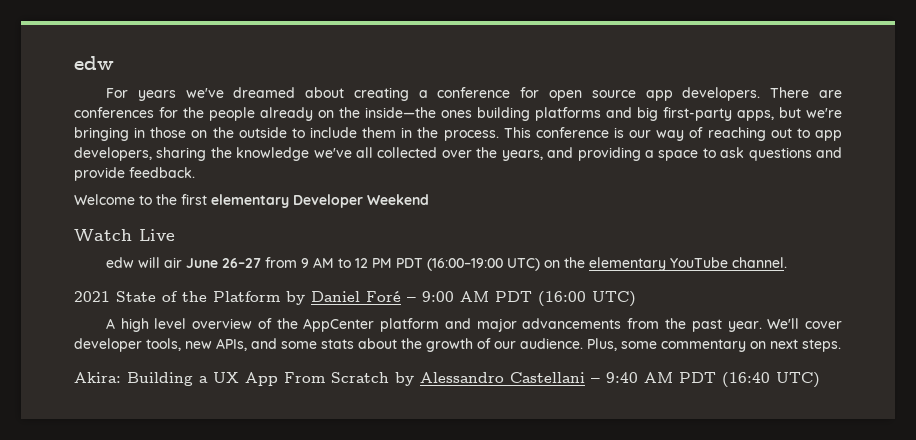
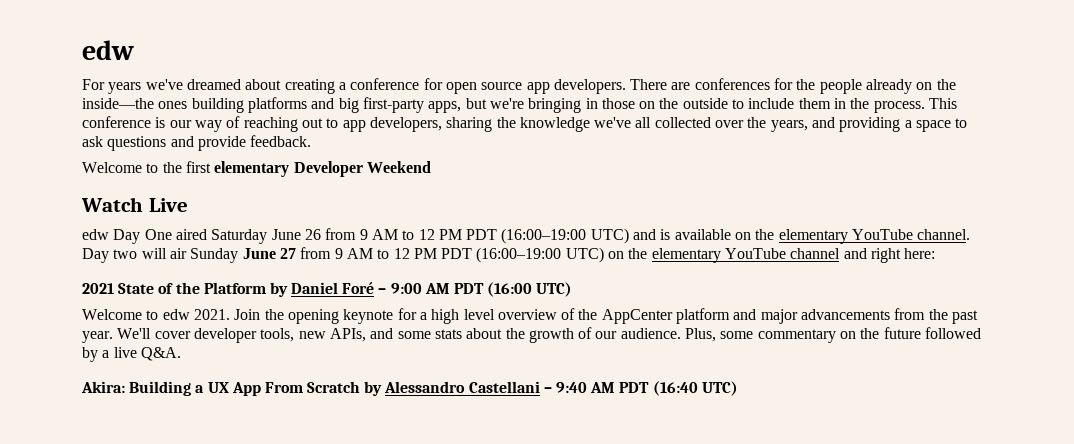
- edw will air June 26–27 from 9 AM to 12 PM PDT (16:00–19:00 UTC) on the elementary YouTube channel.
+ edw Day One aired Saturday June 26 from 9 AM to 12 PM PDT (16:00–19:00 UTC) and is available on the elementary YouTube channel. Day two will air Sunday June 27 from 9 AM to 12 PM PDT (16:00–19:00 UTC) on the elementary YouTube channel and right here:
- A high level overview of the AppCenter platform and major advancements from the past year.
+ Welcome to edw 2021. Join the opening keynote for a high level overview of the AppCenter platform and major advancements from the past year.
- Plus, some commentary on next steps.
+ Plus, some commentary on the future followed by a live Q&A.

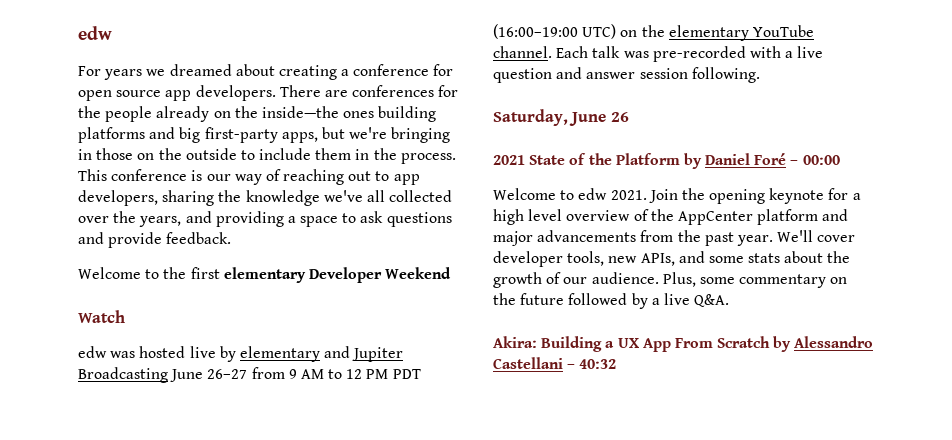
- For years we've dreamed about creating a conference for open source app developers.
+ For years we dreamed about creating a conference for open source app developers.
- Watch Live
- edw Day One aired Saturday June 26 from 9 AM to 12 PM PDT (16:00–19:00 UTC) and is available on the elementary YouTube channel. Day two will air Sunday June 27 from 9 AM to 12 PM PDT (16:00–19:00 UTC) on the elementary YouTube channel and right here:
+ Watch
+ edw was hosted live by elementary and Jupiter Broadcasting June 26–27 from 9 AM to 12 PM PDT (16:00–19:00 UTC) on the elementary YouTube channel. Each talk was pre-recorded with a live question and answer session following.
+ Saturday, June 26
- 2021 State of the Platform by Daniel Foré – 9:00 AM PDT (16:00 UTC)
+ 2021 State of the Platform by Daniel Foré – 00:00
- Akira: Building a UX App From Scratch by Alessandro Castellani – 9:40 AM PDT (16:40 UTC)
+ Akira: Building a UX App From Scratch by Alessandro Castellani – 40:32

